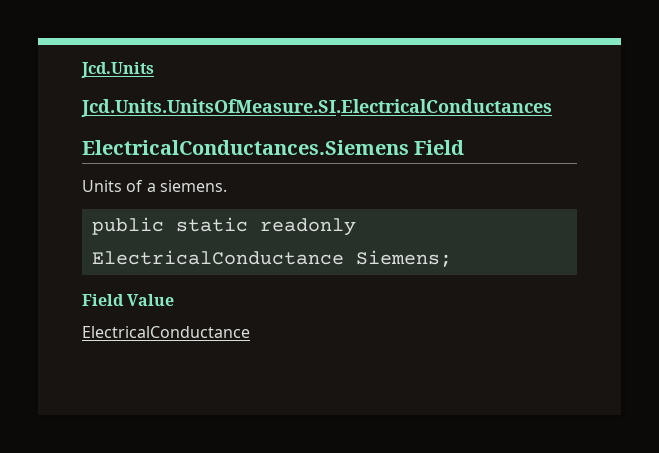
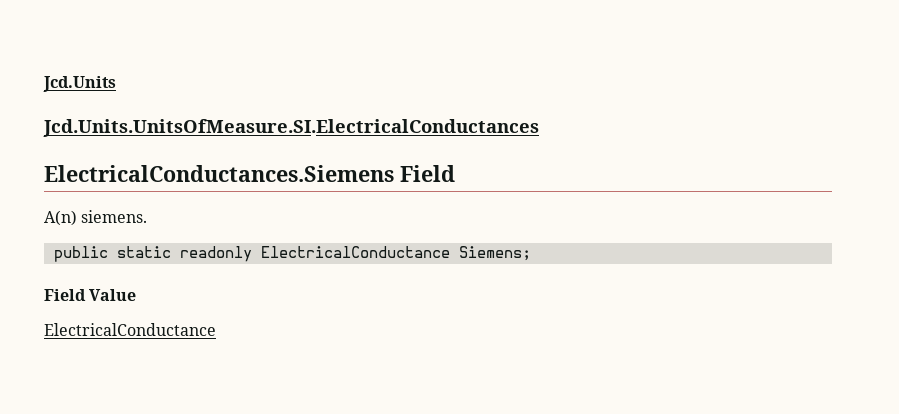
- Units of a siemens.
+ A(n) siemens.

